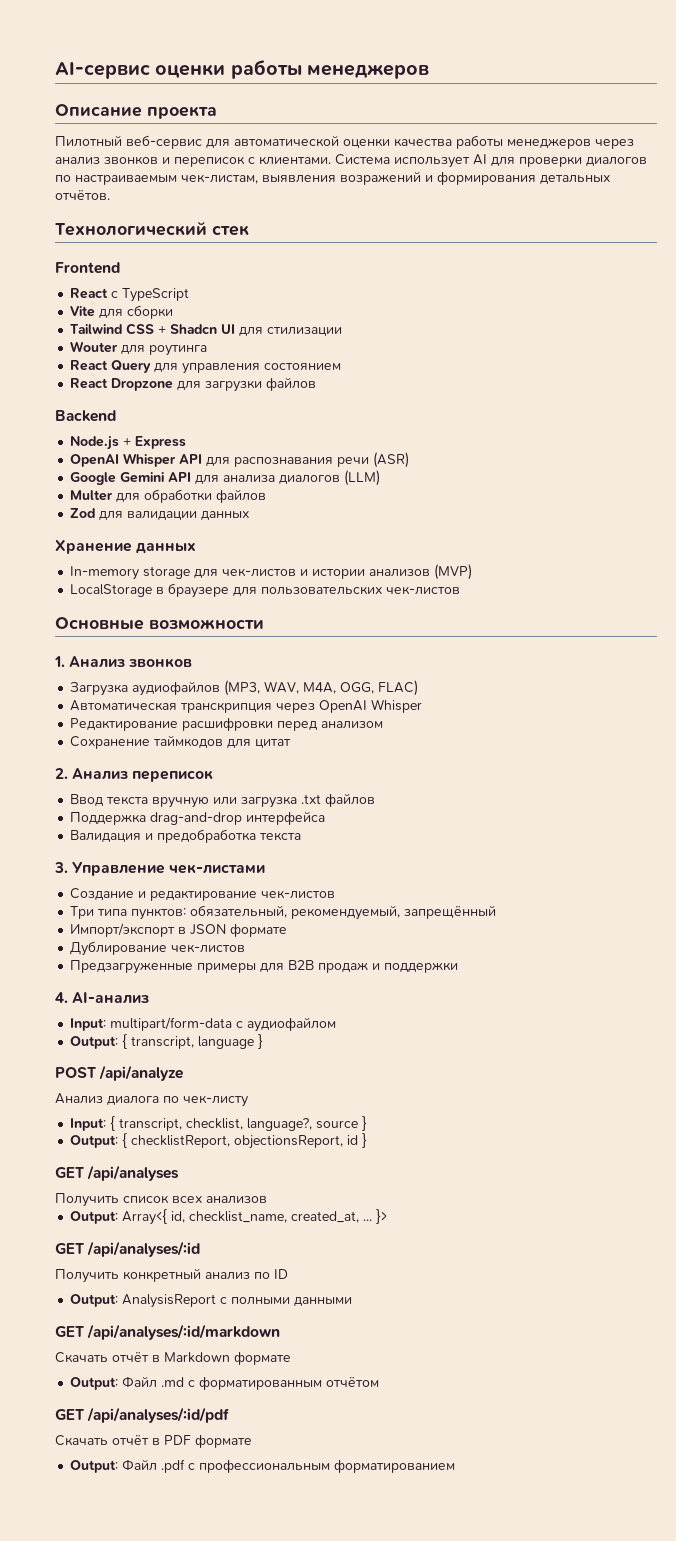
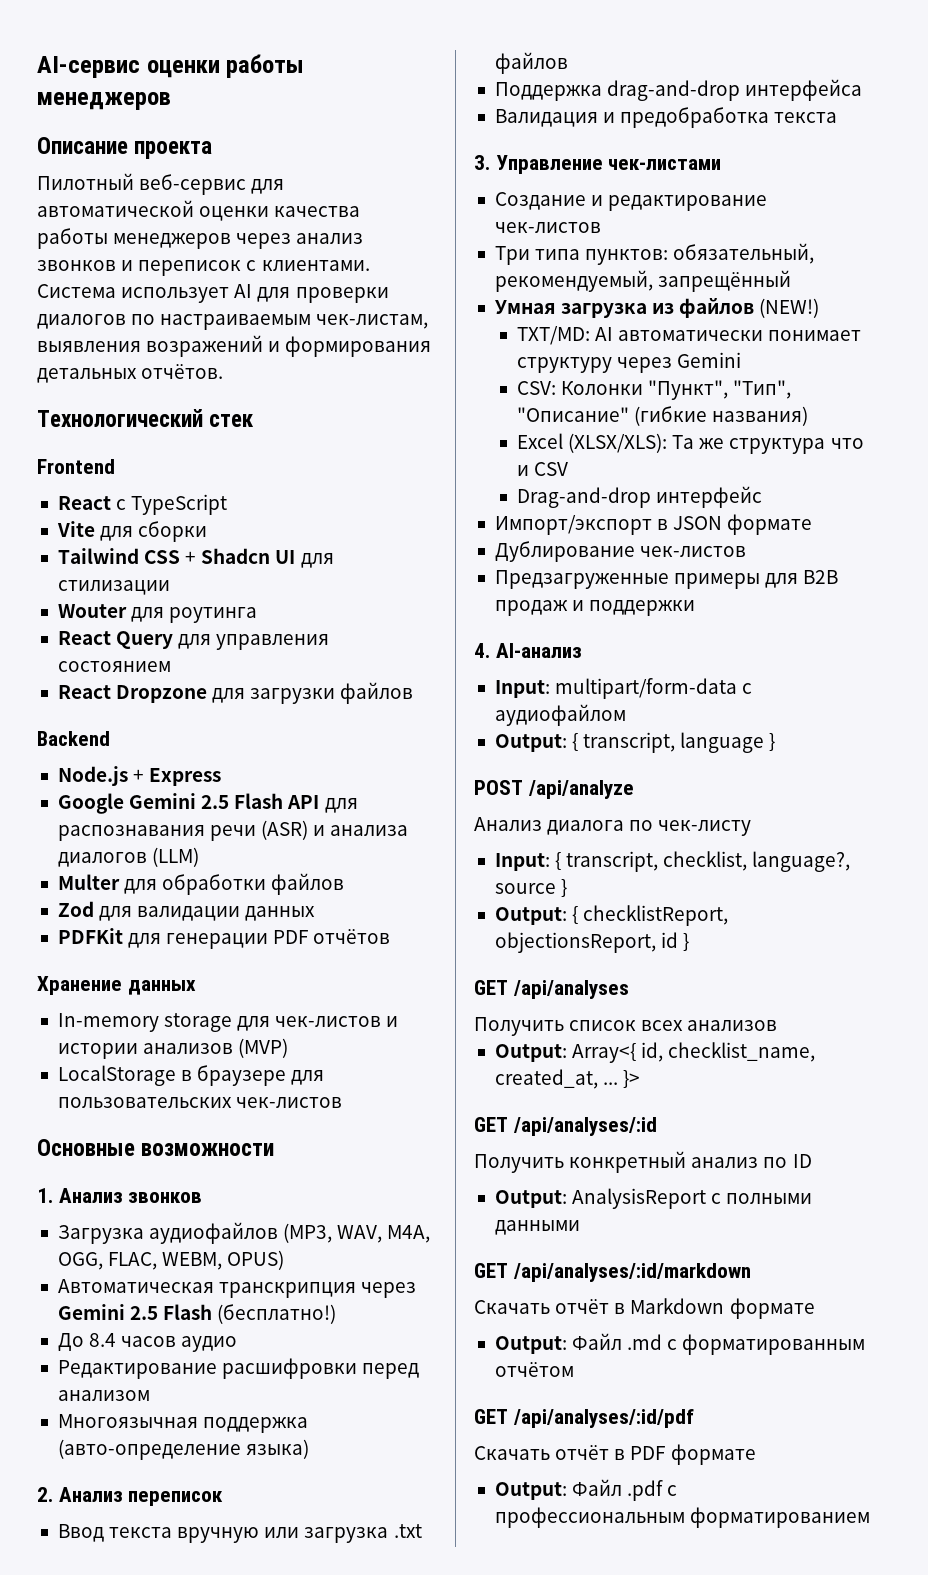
- OpenAI Whisper API для распознавания речи (ASR)
- Google Gemini API для анализа диалогов (LLM)
+ Google Gemini 2.5 Flash API для распознавания речи (ASR) и анализа диалогов (LLM)
+ PDFKit для генерации PDF отчётов
- Загрузка аудиофайлов (MP3, WAV, M4A, OGG, FLAC)
+ Загрузка аудиофайлов (MP3, WAV, M4A, OGG, FLAC, WEBM, OPUS)
- Автоматическая транскрипция через OpenAI Whisper
+ Автоматическая транскрипция через Gemini 2.5 Flash (бесплатно!)
+ До 8.4 часов аудио
- Сохранение таймкодов для цитат
+ Многоязычная поддержка (авто-определение языка)
+ Умная загрузка из файлов (NEW!)
+ TXT/MD: AI автоматически понимает структуру через Gemini
+ CSV: Колонки "Пункт", "Тип", "Описание" (гибкие названия)
+ Excel (XLSX/XLS): Та же структура что и CSV
+ Drag-and-drop интерфейс

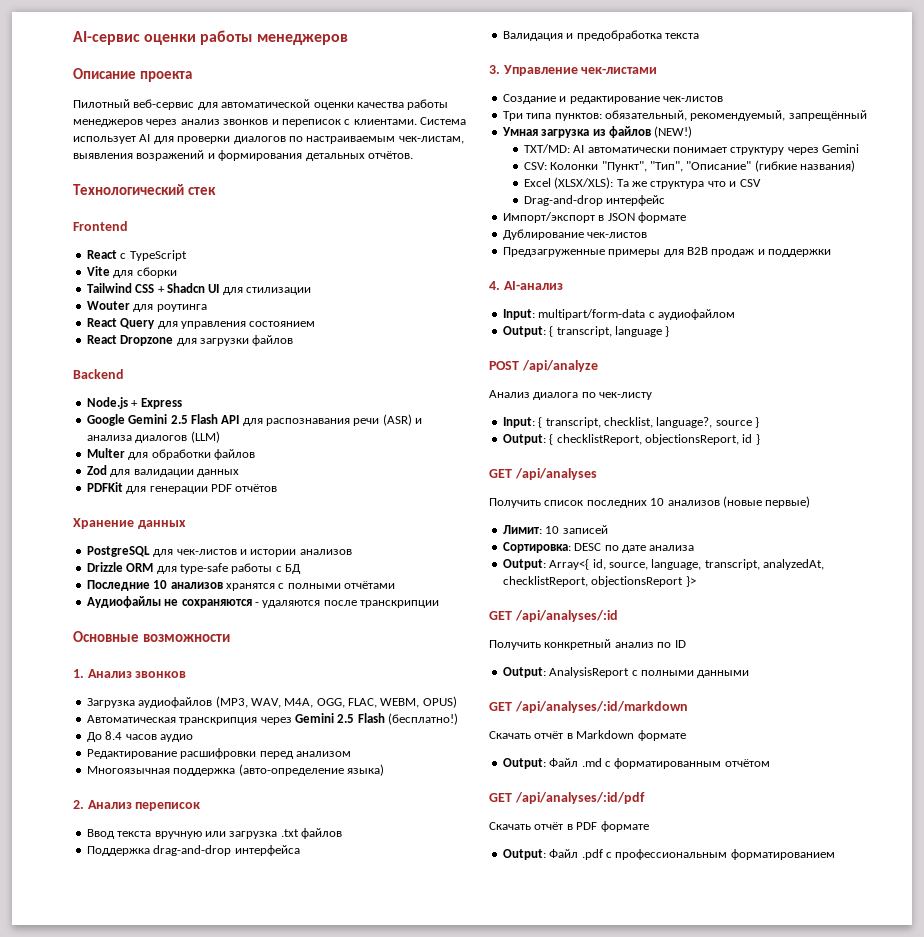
- In-memory storage для чек-листов и истории анализов (MVP)
- LocalStorage в браузере для пользовательских чек-листов
+ PostgreSQL для чек-листов и истории анализов
+ Drizzle ORM для type-safe работы с БД
+ Последние 10 анализов хранятся с полными отчётами
+ Аудиофайлы не сохраняются - удаляются после транскрипции
- Получить список всех анализов
- Output: Array<{ id, checklist_name, created_at, ... }>
+ Получить список последних 10 анализов (новые первые)
+ Лимит: 10 записей
+ Сортировка: DESC по дате анализа
+ Output: Array<{ id, source, language, transcript, analyzedAt, checklistReport, objectionsReport }>

